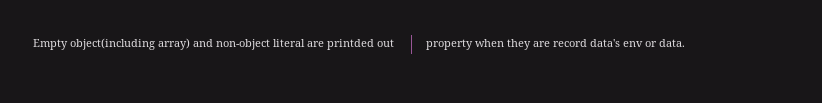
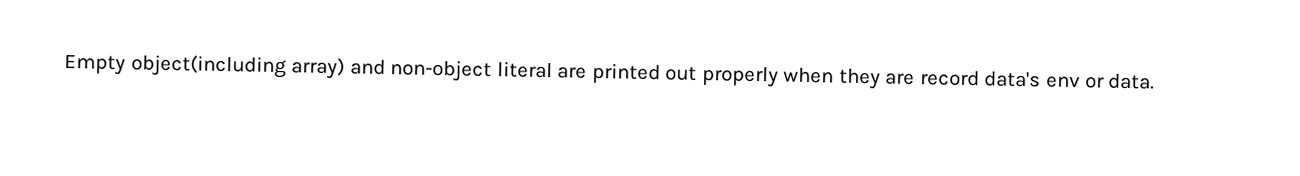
- Empty object(including array) and non-object literal are printded out property when they are record data's env or data.
+ Empty object(including array) and non-object literal are printed out properly when they are record data's env or data.

